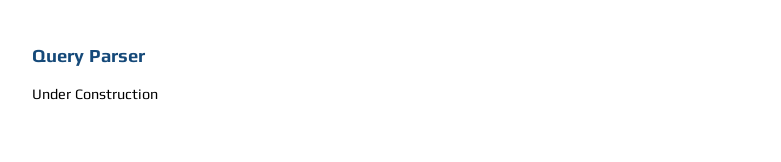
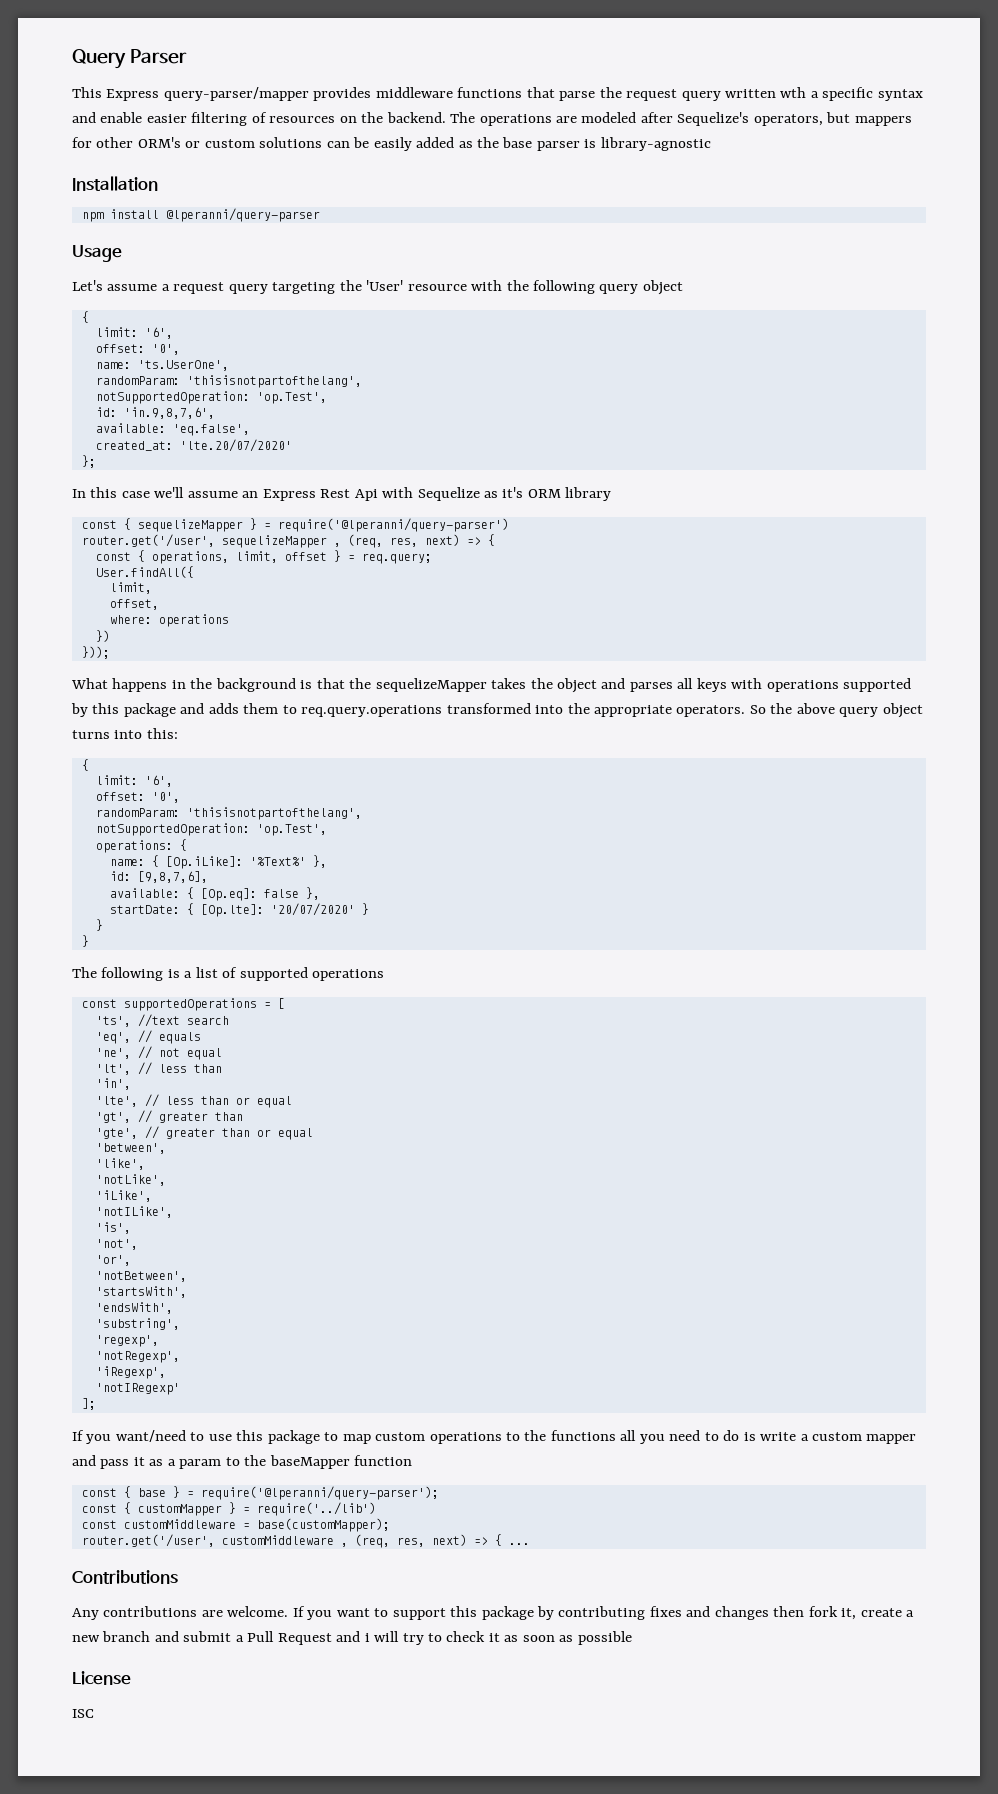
- Under Construction
+ This Express query-parser/mapper provides middleware functions that parse the request query written wth a specific syntax and enable easier filtering of resources on the backend. The operations are modeled after Sequelize's operators, but mappers for other ORM's or custom solutions can be easily added as the base parser is library-agnostic
+ Installation
+ npm install @lperanni/query-parser
+ Usage
+ Let's assume a request query targeting the 'User' resource with the following query object
+ {
+ limit: '6',
+ offset: '0',
+ name: 'ts.UserOne',
+ randomParam: 'thisisnotpartofthelang',
+ notSupportedOperation: 'op.Test',
+ id: 'in.9,8,7,6',
+ available: 'eq.false',
+ created_at: 'lte.20/07/2020'
+ };
+ In this case we'll assume an Express Rest Api with Sequelize as it's ORM library
+ const { sequelizeMapper } = require('@lperanni/query-parser')
+ router.get('/user', sequelizeMapper , (req, res, next) => {
+ const { operations, limit, offset } = req.query;
+ User.findAll({
+ limit,
+ offset,
+ where: operations
+ })
+ }));
+ What happens in the background is that the sequelizeMapper takes the object and parses all keys with operations supported by this package and adds them to req.query.operations transformed into the appropriate operators. So the above query object turns into this:
+ {
+ limit: '6',
+ offset: '0',
+ randomParam: 'thisisnotpartofthelang',
+ notSupportedOperation: 'op.Test',
+ operations: {
+ name: { [Op.iLike]: '%Text%' },
+ id: [9,8,7,6],
+ available: { [Op.eq]: false },
+ startDate: { [Op.lte]: '20/07/2020' }
+ }
+ }
+ The following is a list of supported operations
+ const supportedOperations = [
+ 'ts', //text search
+ 'eq', // equals
+ 'ne', // not equal
+ 'lt', // less than
+ 'in',
+ 'lte', // less than or equal
+ 'gt', // greater than
+ 'gte', // greater than or equal
+ 'between',
+ 'like',
+ 'notLike',
+ 'iLike',
+ 'notILike',
+ 'is',
+ 'not',
+ 'or',
+ 'notBetween',
+ 'startsWith',
+ 'endsWith',
+ 'substring',
+ 'regexp',
+ 'notRegexp',
+ 'iRegexp',
+ 'notIRegexp'
+ ];
+ If you want/need to use this package to map custom operations to the functions all you need to do is write a custom mapper and pass it as a param to the baseMapper function
+ const { base } = require('@lperanni/query-parser');
+ const { customMapper } = require('../lib')
+ const customMiddleware = base(customMapper);
+ router.get('/user', customMiddleware , (req, res, next) => { ...
+ Contributions
+ Any contributions are welcome. If you want to support this package by contributing fixes and changes then fork it, create a new branch and submit a Pull Request and i will try to check it as soon as possible
+ License
+ ISC

